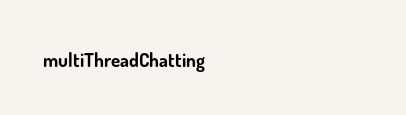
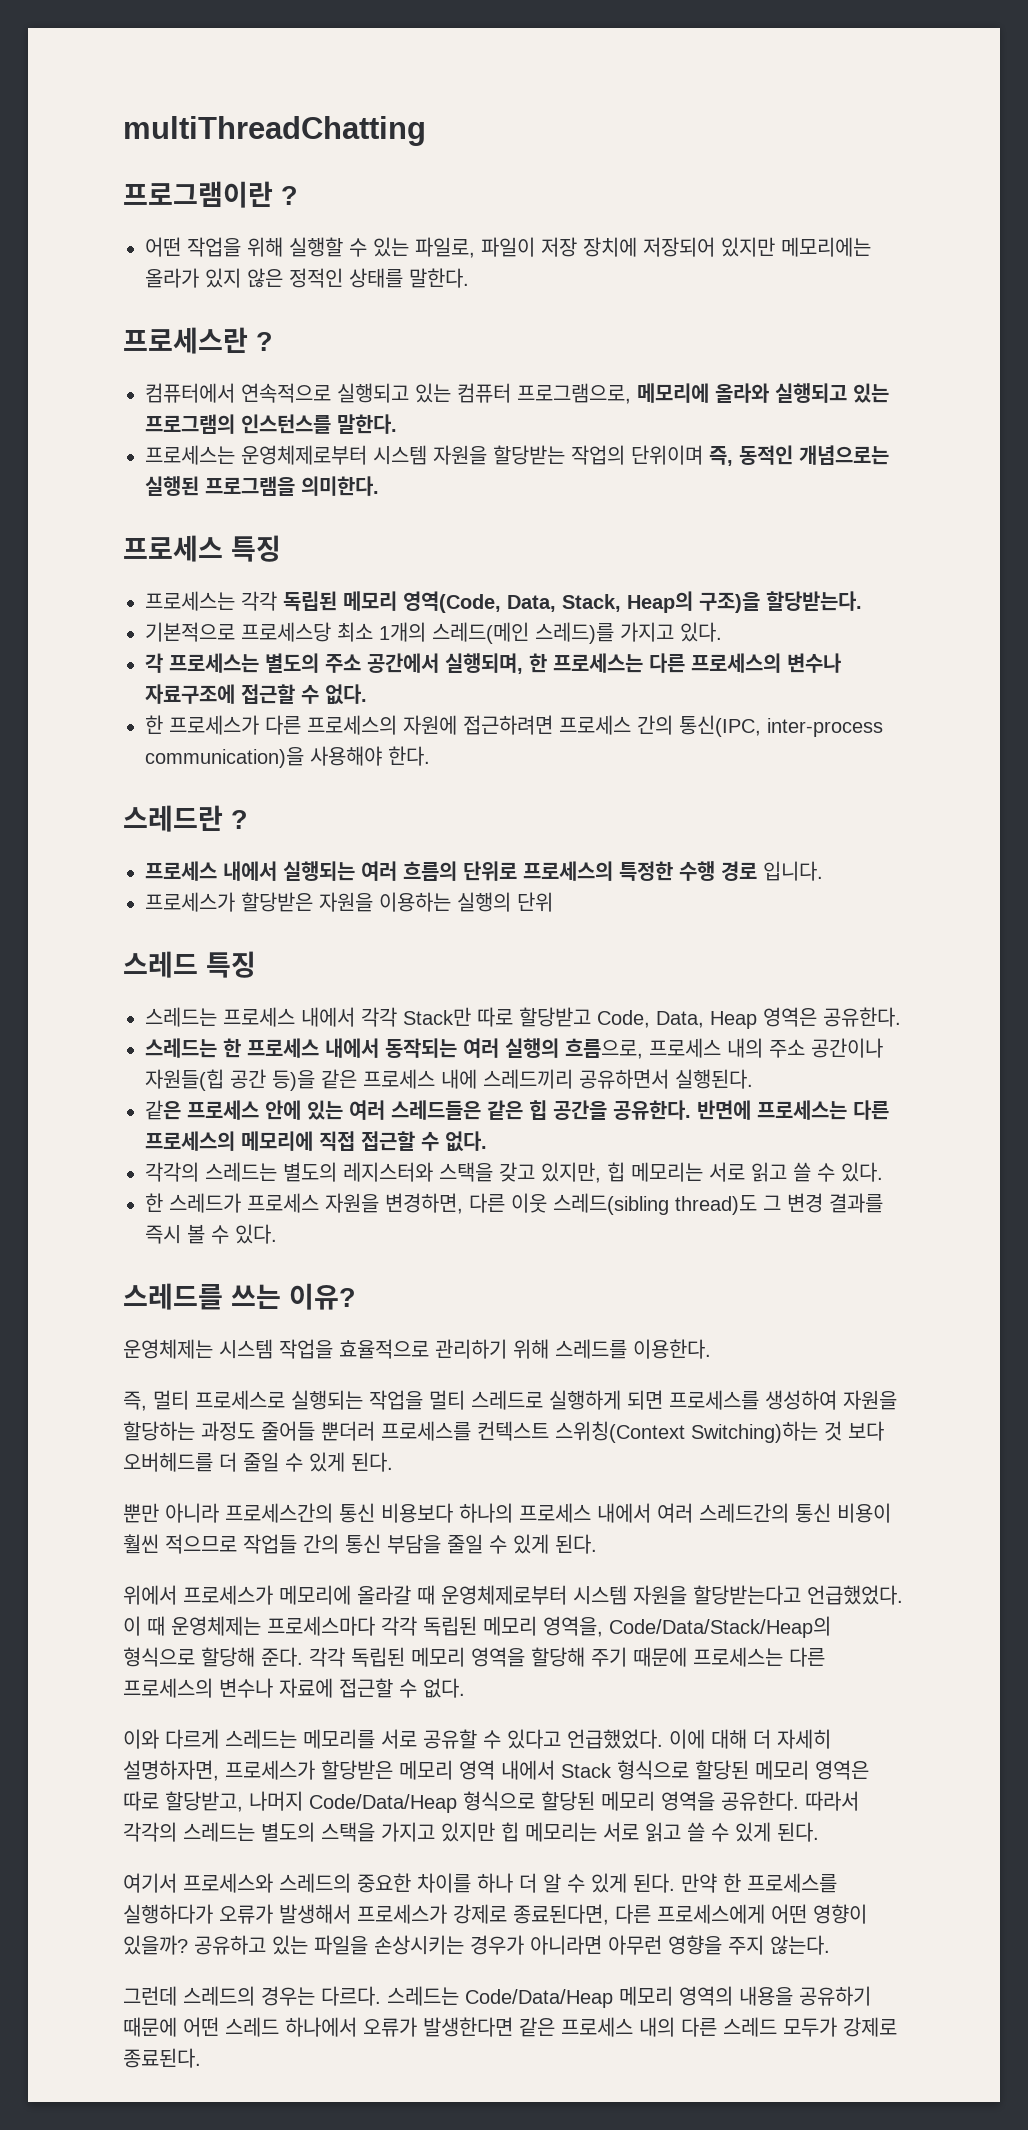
+ 프로그램이란 ?
+ 어떤 작업을 위해 실행할 수 있는 파일로, 파일이 저장 장치에 저장되어 있지만 메모리에는 올라가 있지 않은 정적인 상태를 말한다.
+ 프로세스란 ?
+ 컴퓨터에서 연속적으로 실행되고 있는 컴퓨터 프로그램으로, 메모리에 올라와 실행되고 있는 프로그램의 인스턴스를 말한다.
+ 프로세스는 운영체제로부터 시스템 자원을 할당받는 작업의 단위이며 즉, 동적인 개념으로는 실행된 프로그램을 의미한다.
+ 프로세스 특징
+ 프로세스는 각각 독립된 메모리 영역(Code, Data, Stack, Heap의 구조)을 할당받는다.
+ 기본적으로 프로세스당 최소 1개의 스레드(메인 스레드)를 가지고 있다.
+ 각 프로세스는 별도의 주소 공간에서 실행되며, 한 프로세스는 다른 프로세스의 변수나 자료구조에 접근할 수 없다.
+ 한 프로세스가 다른 프로세스의 자원에 접근하려면 프로세스 간의 통신(IPC, inter-process communication)을 사용해야 한다.
+ 스레드란 ?
+ 프로세스 내에서 실행되는 여러 흐름의 단위로 프로세스의 특정한 수행 경로 입니다.
+ 프로세스가 할당받은 자원을 이용하는 실행의 단위
+ 스레드 특징
+ 스레드는 프로세스 내에서 각각 Stack만 따로 할당받고 Code, Data, Heap 영역은 공유한다.
+ 스레드는 한 프로세스 내에서 동작되는 여러 실행의 흐름으로, 프로세스 내의 주소 공간이나 자원들(힙 공간 등)을 같은 프로세스 내에 스레드끼리 공유하면서 실행된다.
+ 같은 프로세스 안에 있는 여러 스레드들은 같은 힙 공간을 공유한다. 반면에 프로세스는 다른 프로세스의 메모리에 직접 접근할 수 없다.
+ 각각의 스레드는 별도의 레지스터와 스택을 갖고 있지만, 힙 메모리는 서로 읽고 쓸 수 있다.
+ 한 스레드가 프로세스 자원을 변경하면, 다른 이웃 스레드(sibling thread)도 그 변경 결과를 즉시 볼 수 있다.
+ 스레드를 쓰는 이유?
+ 운영체제는 시스템 작업을 효율적으로 관리하기 위해 스레드를 이용한다.
+ 즉, 멀티 프로세스로 실행되는 작업을 멀티 스레드로 실행하게 되면 프로세스를 생성하여 자원을 할당하는 과정도 줄어들 뿐더러 프로세스를 컨텍스트 스위칭(Context Switching)하는 것 보다 오버헤드를 더 줄일 수 있게 된다.
+ 뿐만 아니라 프로세스간의 통신 비용보다 하나의 프로세스 내에서 여러 스레드간의 통신 비용이 훨씬 적으므로 작업들 간의 통신 부담을 줄일 수 있게 된다.
+ 위에서 프로세스가 메모리에 올라갈 때 운영체제로부터 시스템 자원을 할당받는다고 언급했었다. 이 때 운영체제는 프로세스마다 각각 독립된 메모리 영역을, Code/Data/Stack/Heap의 형식으로 할당해 준다. 각각 독립된 메모리 영역을 할당해 주기 때문에 프로세스는 다른 프로세스의 변수나 자료에 접근할 수 없다.
+ 이와 다르게 스레드는 메모리를 서로 공유할 수 있다고 언급했었다. 이에 대해 더 자세히 설명하자면, 프로세스가 할당받은 메모리 영역 내에서 Stack 형식으로 할당된 메모리 영역은 따로 할당받고, 나머지 Code/Data/Heap 형식으로 할당된 메모리 영역을 공유한다. 따라서 각각의 스레드는 별도의 스택을 가지고 있지만 힙 메모리는 서로 읽고 쓸 수 있게 된다.
+ 여기서 프로세스와 스레드의 중요한 차이를 하나 더 알 수 있게 된다. 만약 한 프로세스를 실행하다가 오류가 발생해서 프로세스가 강제로 종료된다면, 다른 프로세스에게 어떤 영향이 있을까? 공유하고 있는 파일을 손상시키는 경우가 아니라면 아무런 영향을 주지 않는다.
+ 그런데 스레드의 경우는 다르다. 스레드는 Code/Data/Heap 메모리 영역의 내용을 공유하기 때문에 어떤 스레드 하나에서 오류가 발생한다면 같은 프로세스 내의 다른 스레드 모두가 강제로 종료된다.

